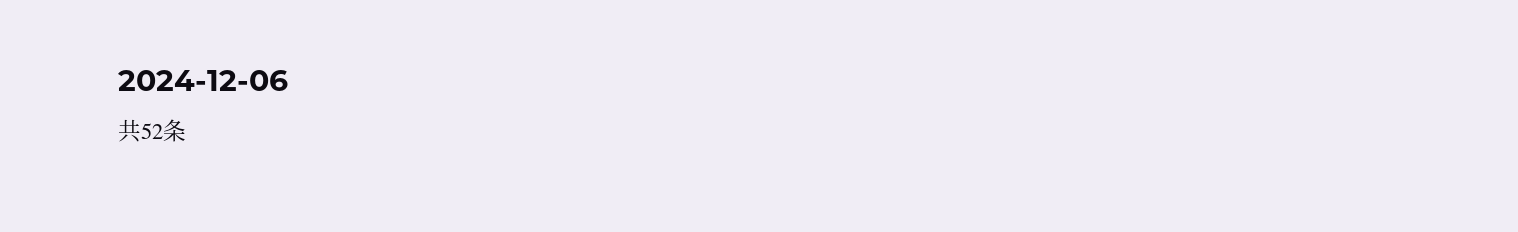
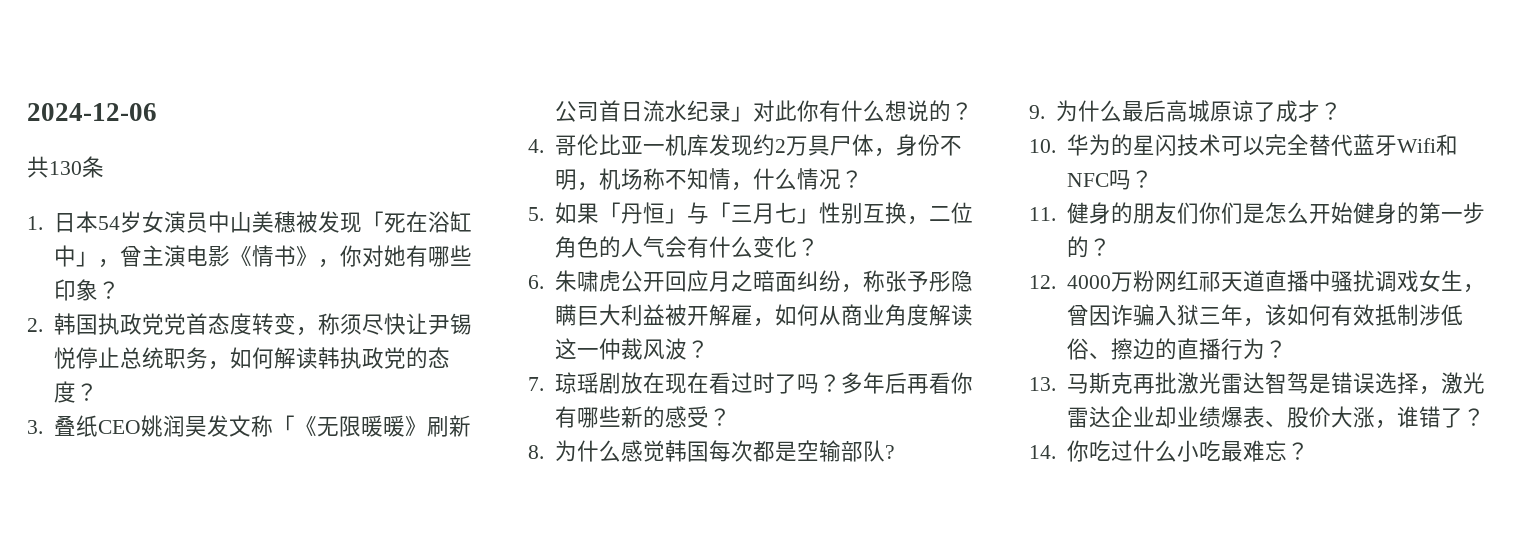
- 共52条
+ 共130条
+ 1.日本54岁女演员中山美穗被发现「死在浴缸中」，曾主演电影《情书》，你对她有哪些印象？
+ 2.韩国执政党党首态度转变，称须尽快让尹锡悦停止总统职务，如何解读韩执政党的态度？
+ 3.叠纸CEO姚润昊发文称「《无限暖暖》刷新公司首日流水纪录」对此你有什么想说的？
+ 4.哥伦比亚一机库发现约2万具尸体，身份不明，机场称不知情，什么情况？
+ 5.如果「丹恒」与「三月七」性别互换，二位角色的人气会有什么变化？
+ 6.朱啸虎公开回应月之暗面纠纷，称张予彤隐瞒巨大利益被开解雇，如何从商业角度解读这一仲裁风波？
+ 7.琼瑶剧放在现在看过时了吗？多年后再看你有哪些新的感受？
+ 8.为什么感觉韩国每次都是空输部队?
+ 9.为什么最后高城原谅了成才？
+ 10.华为的星闪技术可以完全替代蓝牙Wifi和NFC吗？
+ 11.健身的朋友们你们是怎么开始健身的第一步的？
+ 12. 4000万粉网红祁天道直播中骚扰调戏女生，曾因诈骗入狱三年，该如何有效抵制涉低俗、擦边的直播行为？
+ 13.马斯克再批激光雷达智驾是错误选择，激光雷达企业却业绩爆表、股价大涨，谁错了？
+ 14.你吃过什么小吃最难忘？

